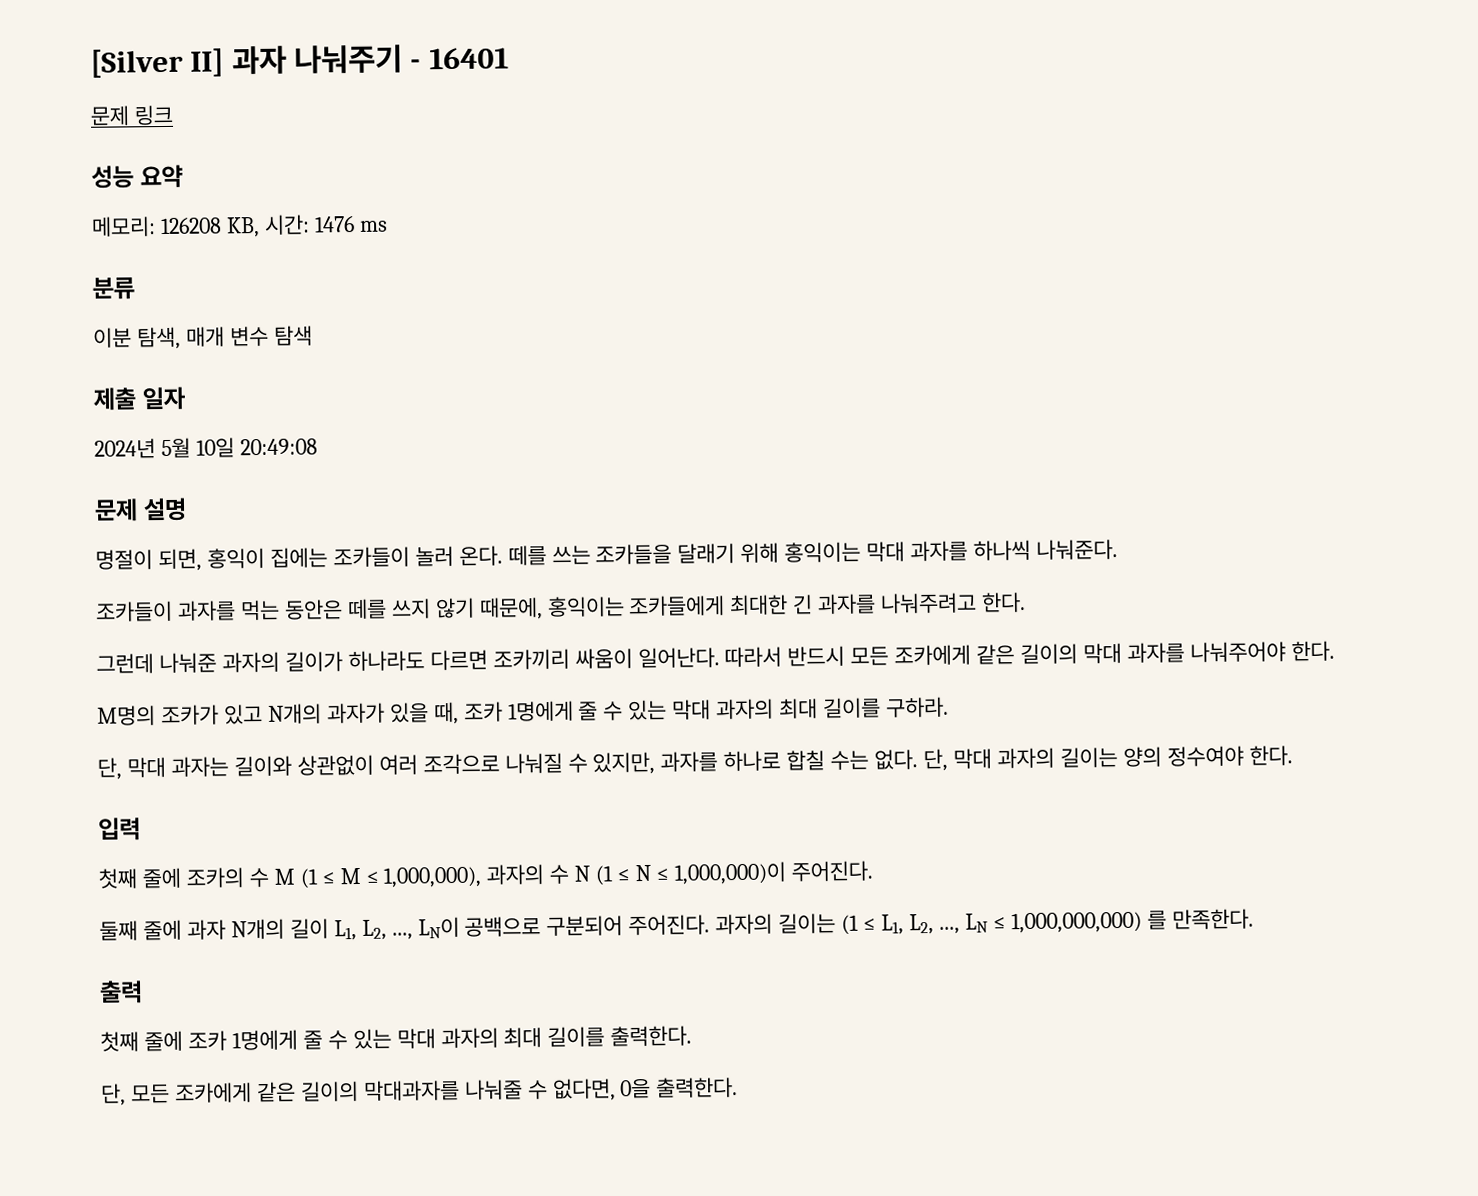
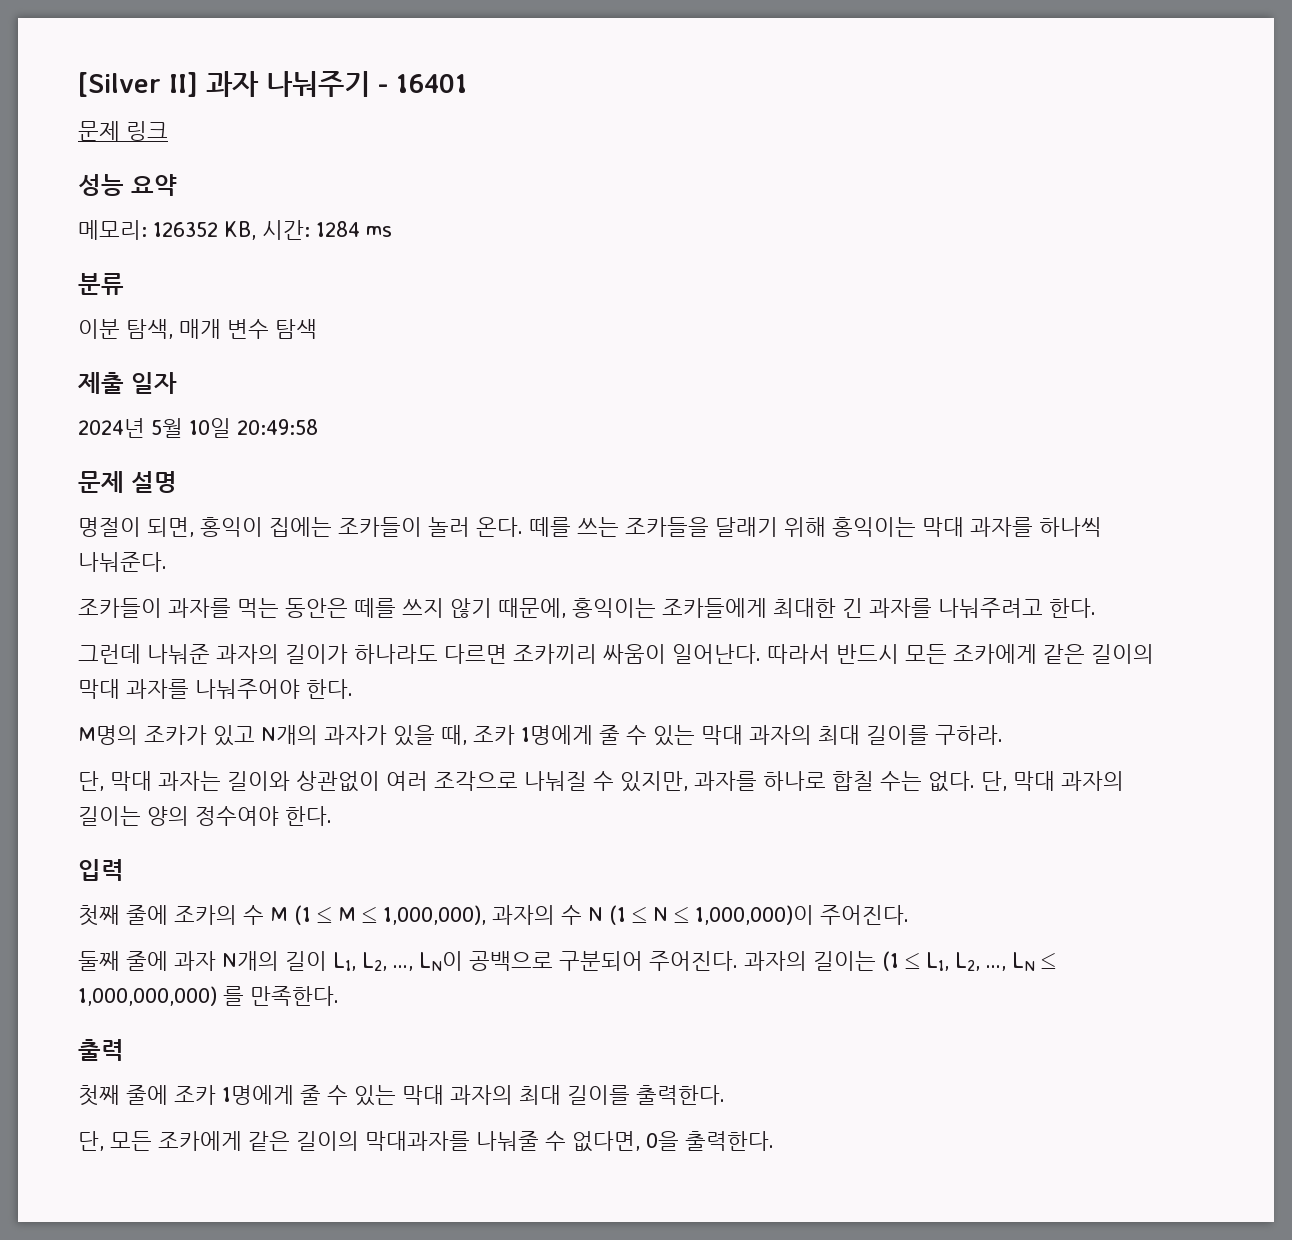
- 메모리: 126208 KB, 시간: 1476 ms
+ 메모리: 126352 KB, 시간: 1284 ms
- 2024년 5월 10일 20:49:08
+ 2024년 5월 10일 20:49:58

